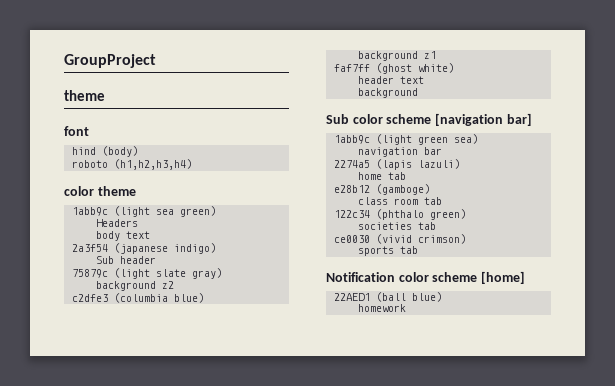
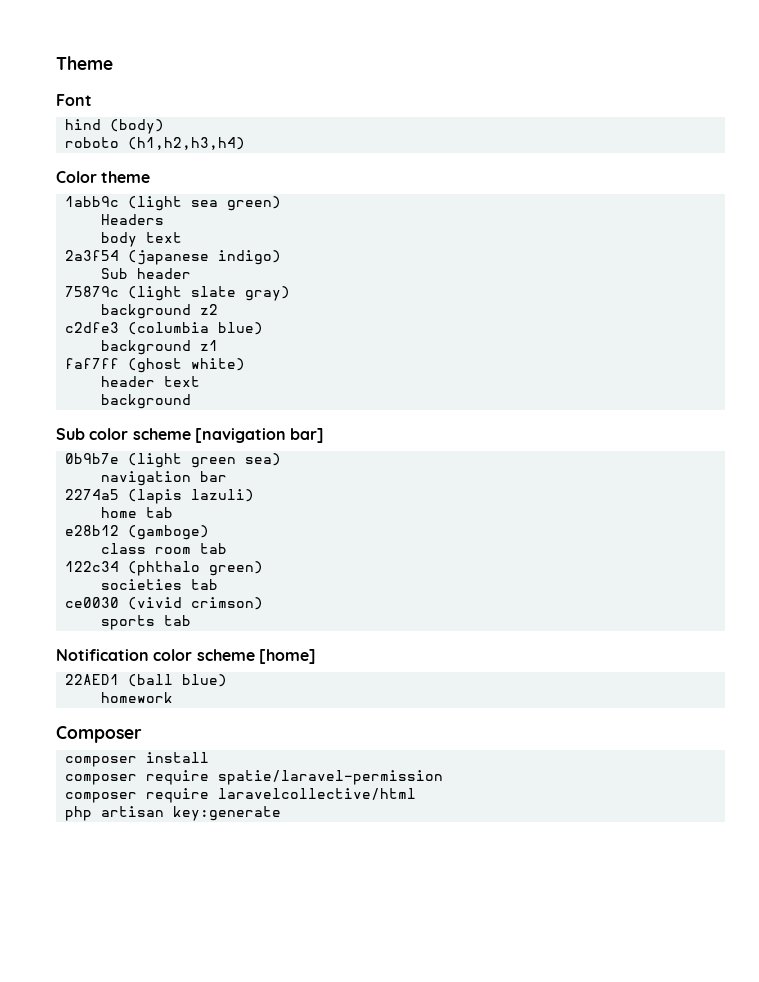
- GroupProject
- theme
- font
+ Theme
+ Font
- color theme
+ Color theme
- 1abb9c (light green sea)
+ 0b9b7e (light green sea)
+ Composer
+ composer install
+ composer require spatie/laravel-permission
+ composer require laravelcollective/html
+ php artisan key:generate

